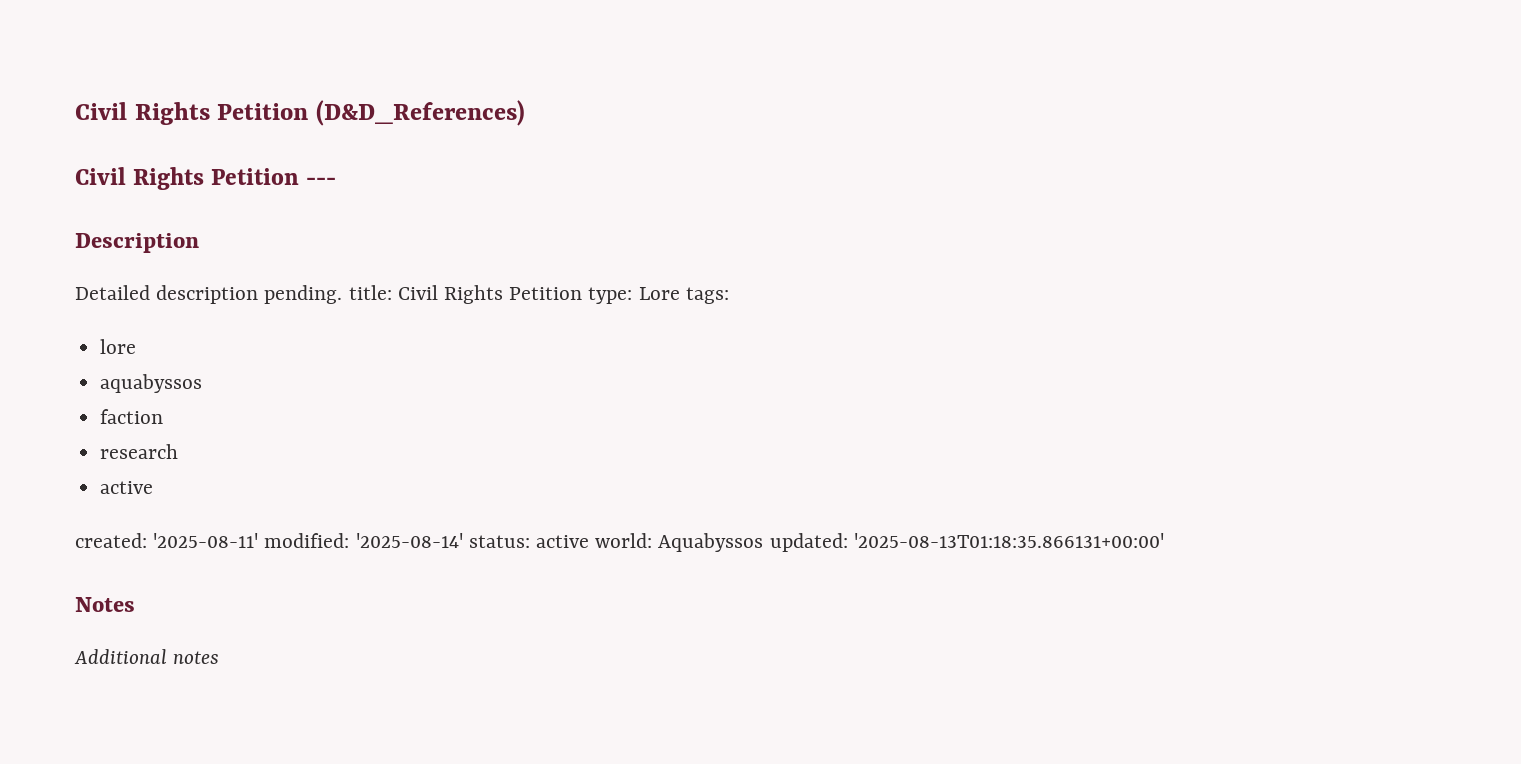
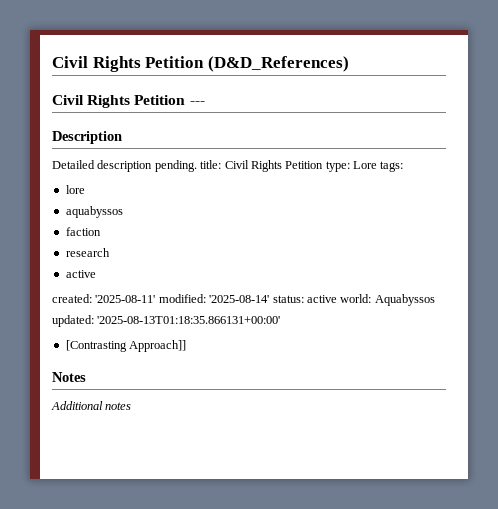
+ [Contrasting Approach]]

